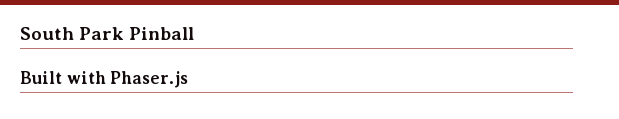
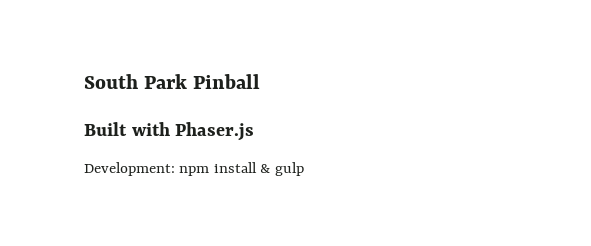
+ Development: npm install & gulp

